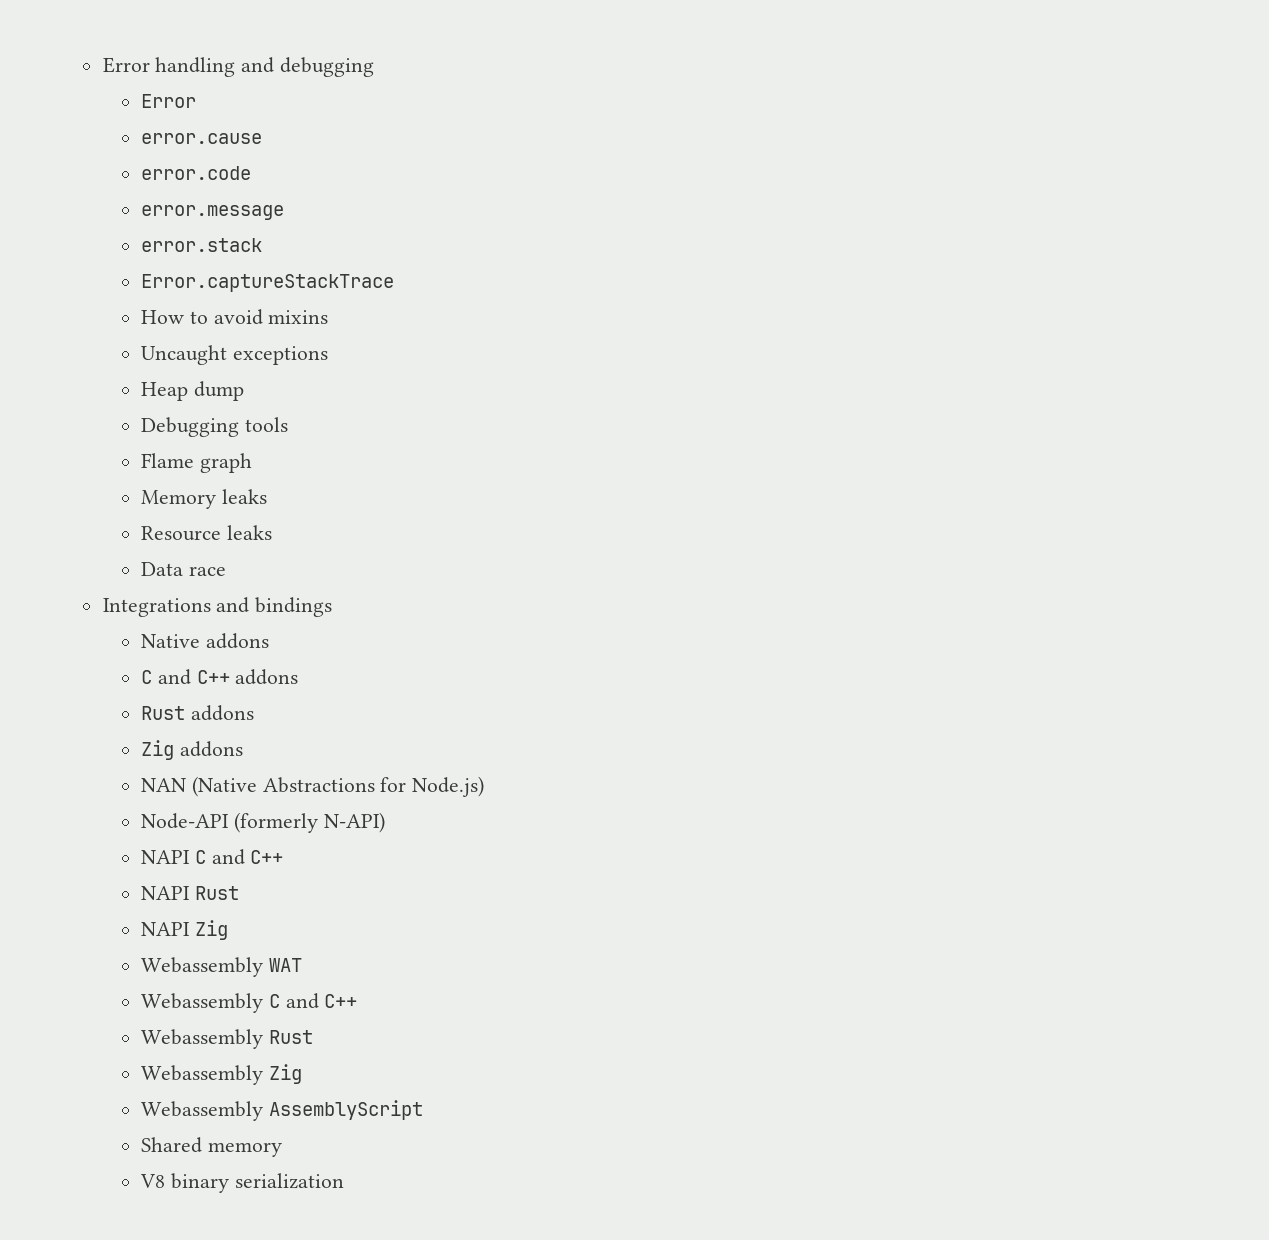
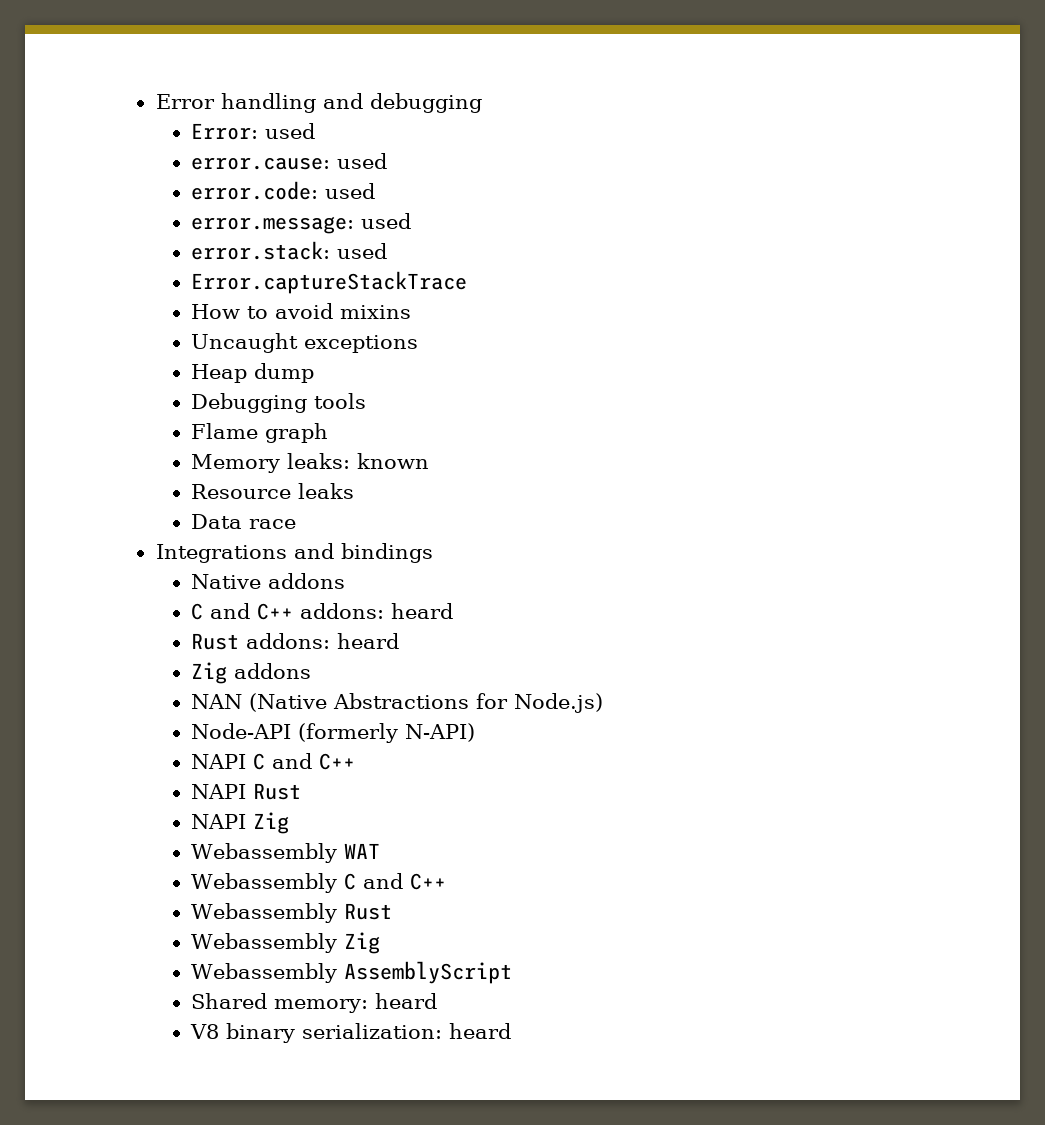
  Error handling and debugging
- Error
- error.cause
- error.code
- error.message
- error.stack
+ Error: used
+ error.cause: used
+ error.code: used
+ error.message: used
+ error.stack: used
- Memory leaks
+ Memory leaks: known
- C and C++ addons
- Rust addons
+ C and C++ addons: heard
+ Rust addons: heard
- Shared memory
+ Shared memory: heard
- V8 binary serialization
+ V8 binary serialization: heard

